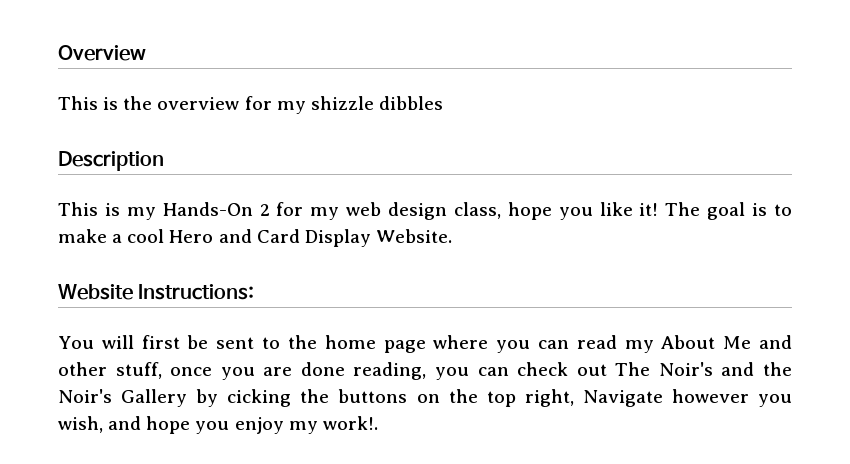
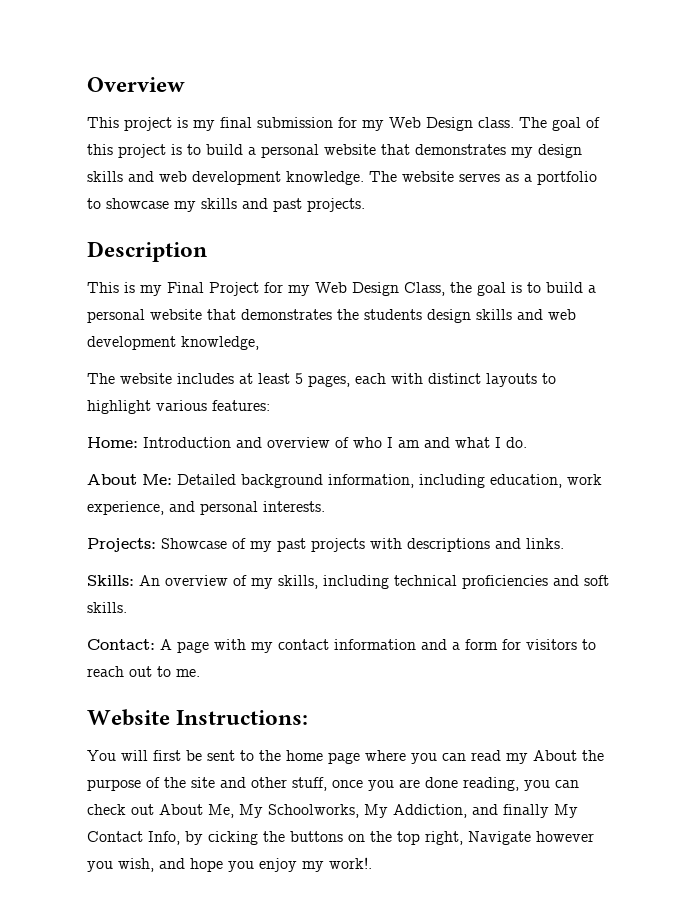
- This is the overview for my shizzle dibbles
+ This project is my final submission for my Web Design class. The goal of this project is to build a personal website that demonstrates my design skills and web development knowledge. The website serves as a portfolio to showcase my skills and past projects.
  Description
- This is my Hands-On 2 for my web design class, hope you like it! The goal is to make a cool Hero and Card Display Website.
+ This is my Final Project for my Web Design Class, the goal is to build a personal website that demonstrates the students design skills and web development knowledge,
+ The website includes at least 5 pages, each with distinct layouts to highlight various features:
+ Home: Introduction and overview of who I am and what I do.
+ About Me: Detailed background information, including education, work experience, and personal interests.
+ Projects: Showcase of my past projects with descriptions and links.
+ Skills: An overview of my skills, including technical proficiencies and soft skills.
+ Contact: A page with my contact information and a form for visitors to reach out to me.
- You will first be sent to the home page where you can read my About Me and other stuff, once you are done reading, you can check out The Noir's and the Noir's Gallery by cicking the buttons on the top right, Navigate however you wish, and hope you enjoy my work!.
+ You will first be sent to the home page where you can read my About the purpose of the site and other stuff, once you are done reading, you can check out About Me, My Schoolworks, My Addiction, and finally My Contact Info, by cicking the buttons on the top right, Navigate however you wish, and hope you enjoy my work!.

